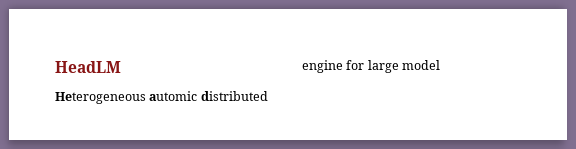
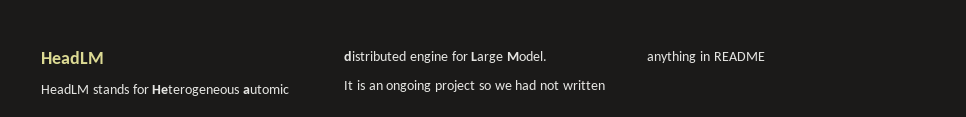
- Heterogeneous automic distributed engine for large model
+ HeadLM stands for Heterogeneous automic distributed engine for Large Model.
+ It is an ongoing project so we had not written anything in README

